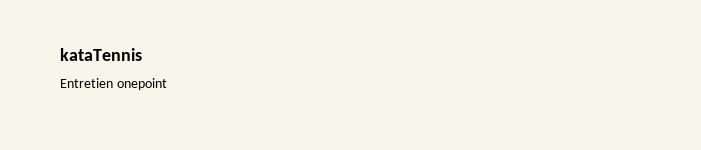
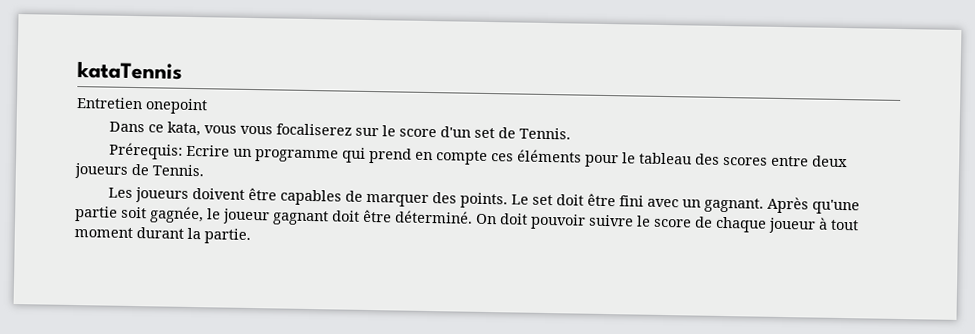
+ Dans ce kata, vous vous focaliserez sur le score d'un set de Tennis.
+ Prérequis: Ecrire un programme qui prend en compte ces éléments pour le tableau des scores entre deux joueurs de Tennis.
+ Les joueurs doivent être capables de marquer des points. Le set doit être fini avec un gagnant. Après qu'une partie soit gagnée, le joueur gagnant doit être déterminé. On doit pouvoir suivre le score de chaque joueur à tout moment durant la partie.

